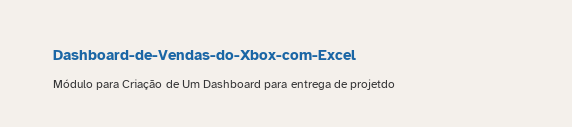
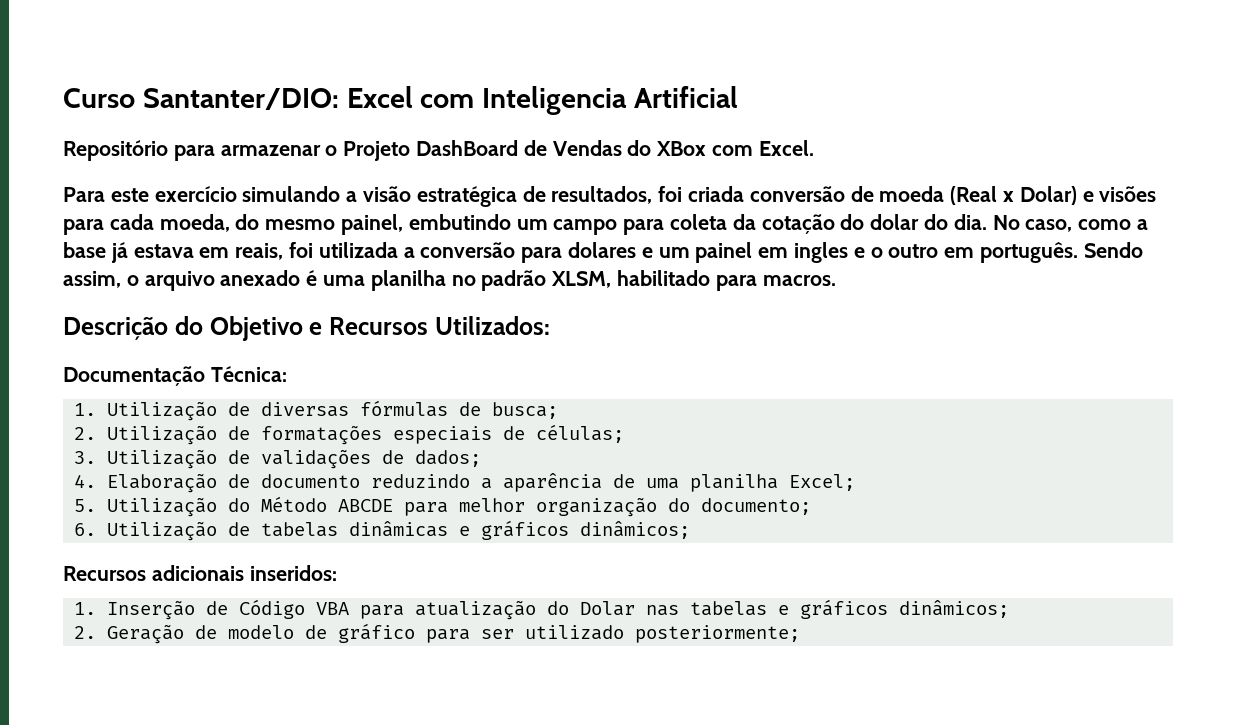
- Dashboard-de-Vendas-do-Xbox-com-Excel
- Módulo para Criação de Um Dashboard para entrega de projetdo
+ Curso Santanter/DIO: Excel com Inteligencia Artificial
+ Repositório para armazenar o Projeto DashBoard de Vendas do XBox com Excel.
+ Para este exercício simulando a visão estratégica de resultados, foi criada conversão de moeda (Real x Dolar) e visões para cada moeda, do mesmo painel, embutindo um campo para coleta da cotação do dolar do dia. No caso, como a base já estava em reais, foi utilizada a conversão para dolares e um painel em ingles e o outro em português. Sendo assim, o arquivo anexado é uma planilha no padrão XLSM, habilitado para macros.
+ Descrição do Objetivo e Recursos Utilizados:
+ Documentação Técnica:
+ 1. Utilização de diversas fórmulas de busca;
+ 2. Utilização de formatações especiais de células;
+ 3. Utilização de validações de dados;
+ 4. Elaboração de documento reduzindo a aparência de uma planilha Excel;
+ 5. Utilização do Método ABCDE para melhor organização do documento;
+ 6. Utilização de tabelas dinâmicas e gráficos dinâmicos;
+ Recursos adicionais inseridos:
+ 1. Inserção de Código VBA para atualização do Dolar nas tabelas e gráficos dinâmicos;
+ 2. Geração de modelo de gráfico para ser utilizado posteriormente;

